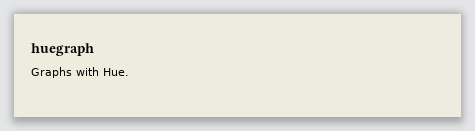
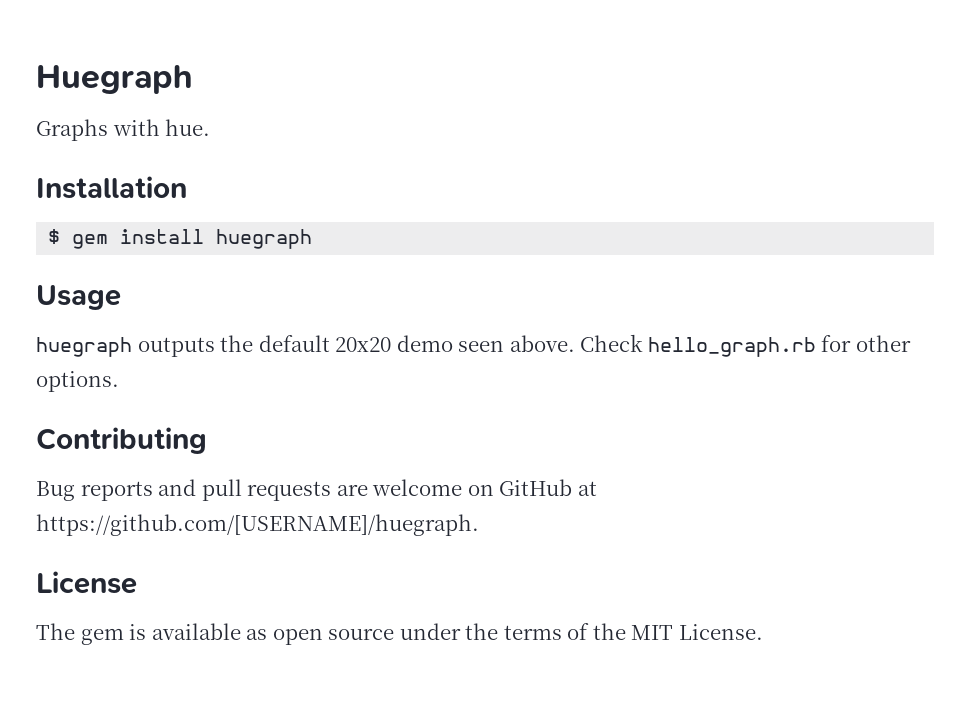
- huegraph
+ Huegraph
- Graphs with Hue.
+ Graphs with hue.
+ Installation
+ $ gem install huegraph
+ Usage
+ huegraph outputs the default 20x20 demo seen above. Check hello_graph.rb for other options.
+ Contributing
+ Bug reports and pull requests are welcome on GitHub at https://github.com/[USERNAME]/huegraph.
+ License
+ The gem is available as open source under the terms of the MIT License.

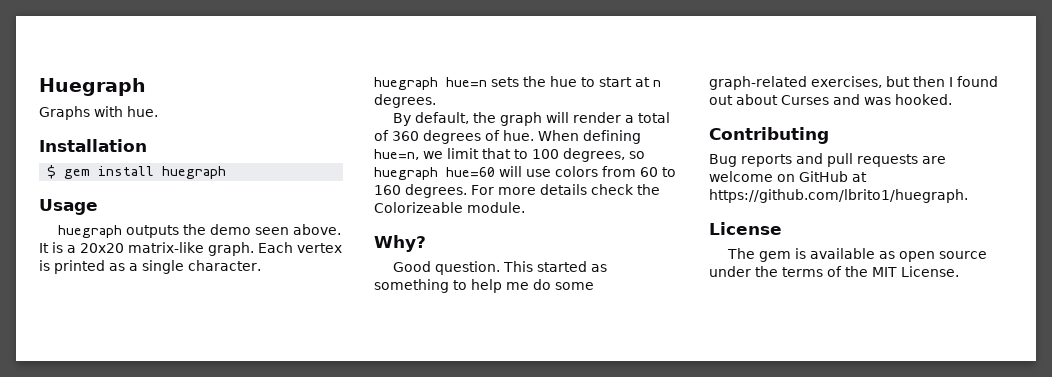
- huegraph outputs the default 20x20 demo seen above.
+ huegraph outputs the demo seen above.
- Check hello_graph.rb for other options.
+ It is a 20x20 matrix-like graph. Each vertex is printed as a single character.
+ huegraph hue=n sets the hue to start at n degrees.
+ By default, the graph will render a total of 360 degrees of hue. When defining hue=n, we limit that to 100 degrees, so huegraph hue=60 will use colors from 60 to 160 degrees. For more details check the Colorizeable module.
+ Why?
+ Good question. This started as something to help me do some graph-related exercises, but then I found out about Curses and was hooked.
- Bug reports and pull requests are welcome on GitHub at https://github.com/[USERNAME]/huegraph.
+ Bug reports and pull requests are welcome on GitHub at https://github.com/lbrito1/huegraph.

